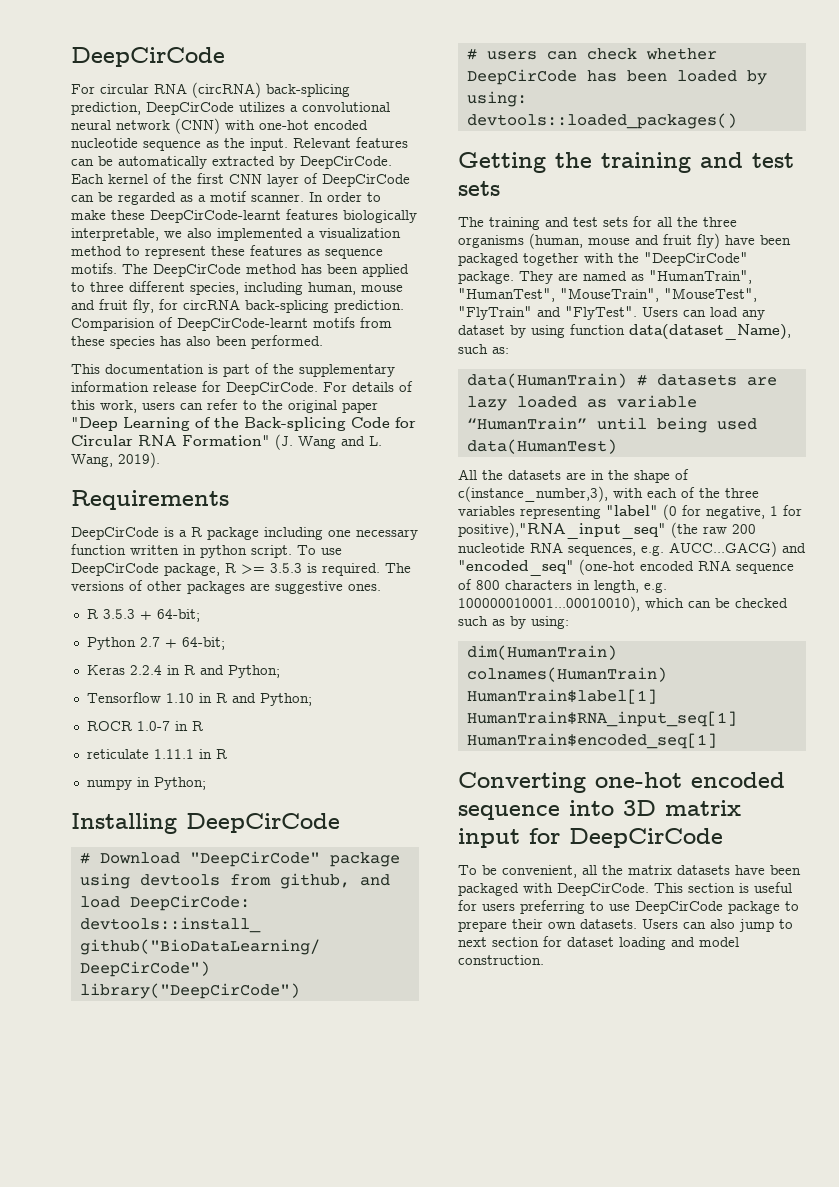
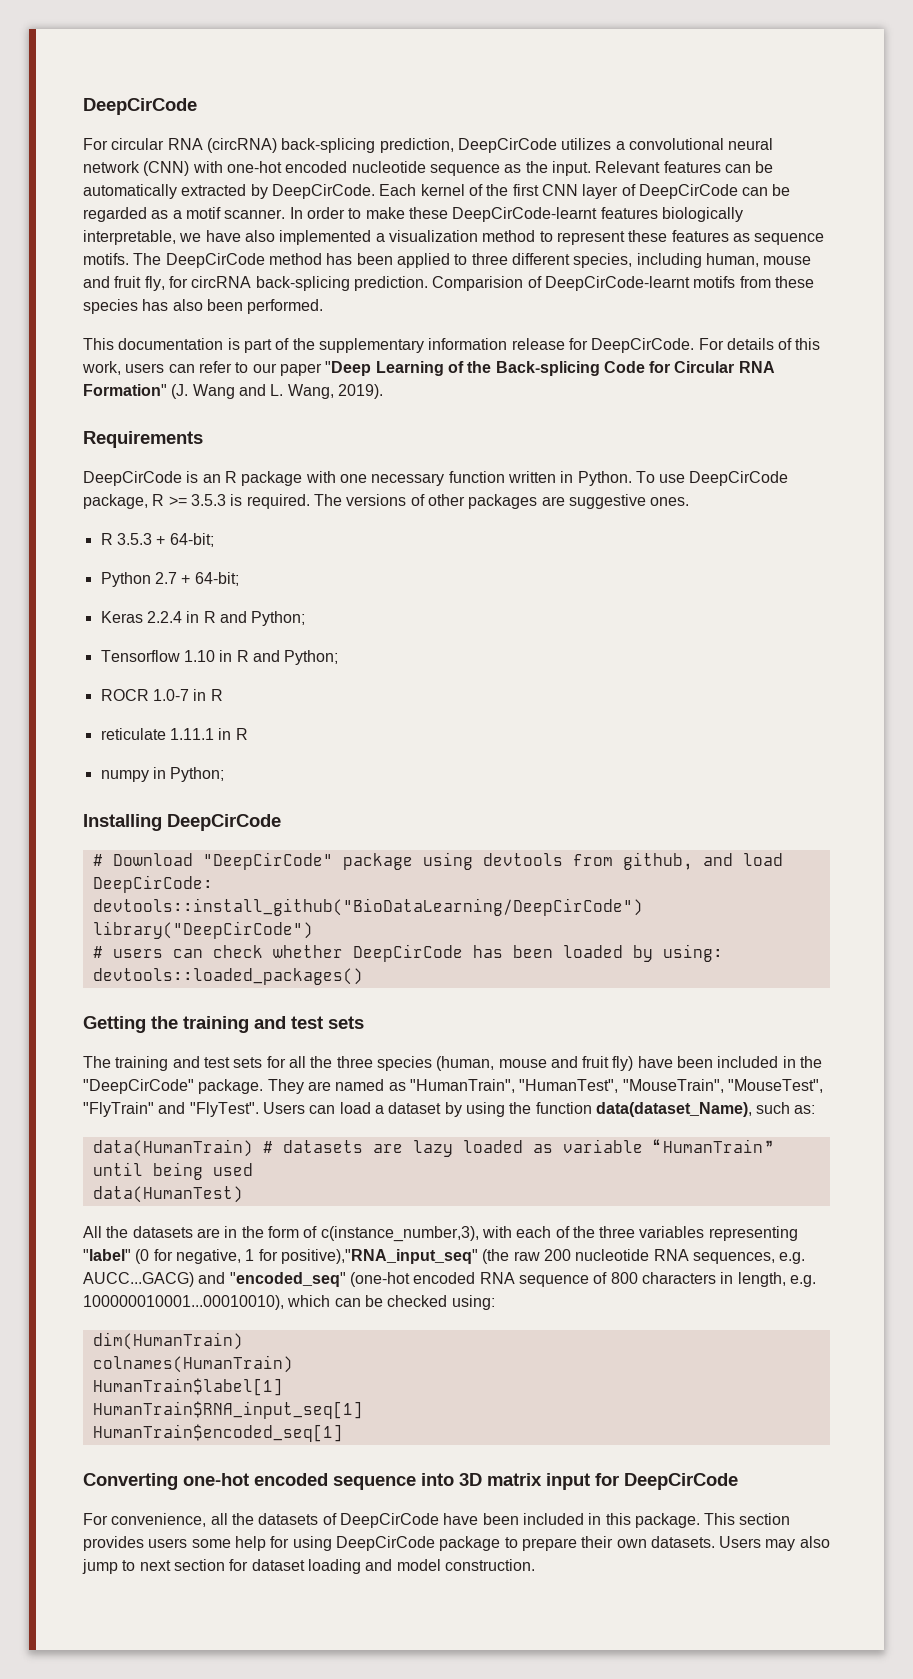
- In order to make these DeepCirCode-learnt features biologically interpretable, we also implemented a visualization method to represent these features as sequence motifs.
+ In order to make these DeepCirCode-learnt features biologically interpretable, we have also implemented a visualization method to represent these features as sequence motifs.
- For details of this work, users can refer to the original paper "Deep Learning of the Back-splicing Code for Circular RNA Formation" (J. Wang and L. Wang, 2019).
+ For details of this work, users can refer to our paper "Deep Learning of the Back-splicing Code for Circular RNA Formation" (J. Wang and L. Wang, 2019).
- DeepCirCode is a R package including one necessary function written in python script.
+ DeepCirCode is an R package with one necessary function written in Python.
- The training and test sets for all the three organisms (human, mouse and fruit fly) have been packaged together with the "DeepCirCode" package.
+ The training and test sets for all the three species (human, mouse and fruit fly) have been included in the "DeepCirCode" package.
- Users can load any dataset by using function data(dataset_Name), such as:
+ Users can load a dataset by using the function data(dataset_Name), such as:
- All the datasets are in the shape of c(instance_number,3), with each of the three variables representing "label" (0 for negative, 1 for positive),"RNA_input_seq" (the raw 200 nucleotide RNA sequences, e.g. AUCC...GACG) and "encoded_seq" (one-hot encoded RNA sequence of 800 characters in length, e.g. 100000010001...00010010), which can be checked such as by using:
+ All the datasets are in the form of c(instance_number,3), with each of the three variables representing "label" (0 for negative, 1 for positive),"RNA_input_seq" (the raw 200 nucleotide RNA sequences, e.g. AUCC...GACG) and "encoded_seq" (one-hot encoded RNA sequence of 800 characters in length, e.g. 100000010001...00010010), which can be checked using:
- To be convenient, all the matrix datasets have been packaged with DeepCirCode. This section is useful for users preferring to use DeepCirCode package to prepare their own datasets.
+ For convenience, all the datasets of DeepCirCode have been included in this package. This section provides users some help for using DeepCirCode package to prepare their own datasets.
- Users can also jump to next section for dataset loading and model construction.
+ Users may also jump to next section for dataset loading and model construction.

